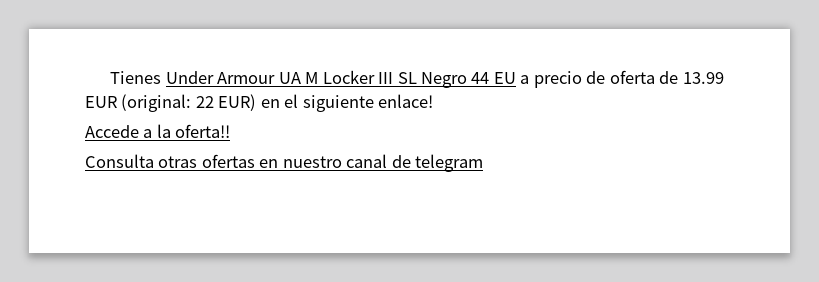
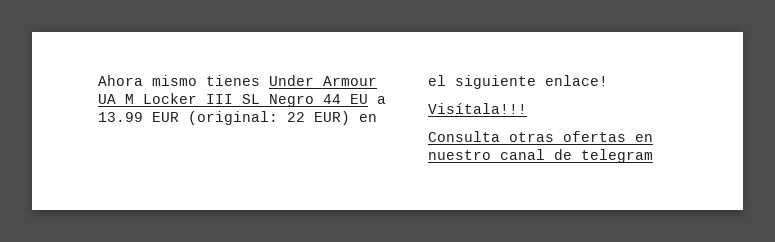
- Tienes Under Armour UA M Locker III SL Negro 44 EU a precio de oferta de 13.99 EUR (original: 22 EUR) en el siguiente enlace!
+ Ahora mismo tienes Under Armour UA M Locker III SL Negro 44 EU a 13.99 EUR (original: 22 EUR) en el siguiente enlace!
- Accede a la oferta!!
+ Visítala!!!

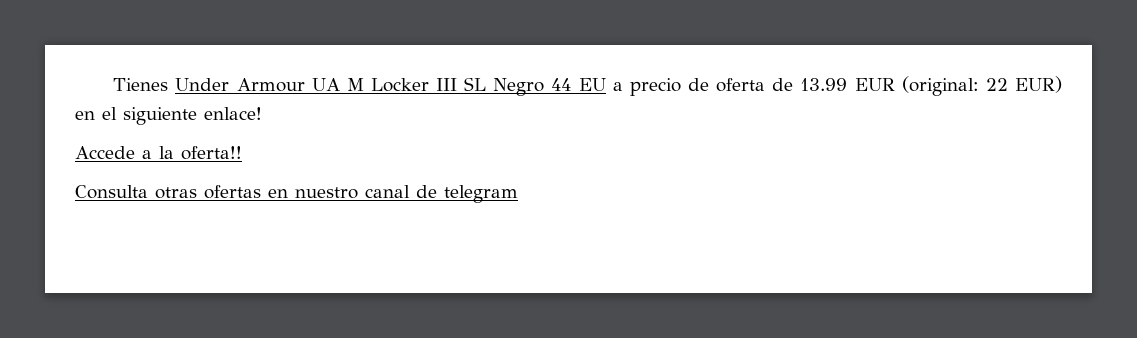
- Ahora mismo tienes Under Armour UA M Locker III SL Negro 44 EU a 13.99 EUR (original: 22 EUR) en el siguiente enlace!
+ Tienes Under Armour UA M Locker III SL Negro 44 EU a precio de oferta de 13.99 EUR (original: 22 EUR) en el siguiente enlace!
- Visítala!!!
+ Accede a la oferta!!

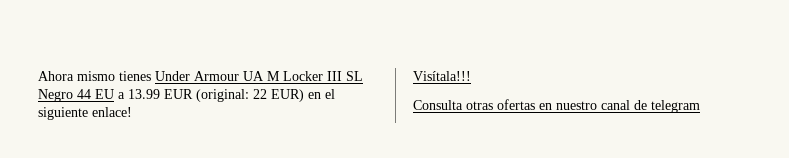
- Tienes Under Armour UA M Locker III SL Negro 44 EU a precio de oferta de 13.99 EUR (original: 22 EUR) en el siguiente enlace!
+ Ahora mismo tienes Under Armour UA M Locker III SL Negro 44 EU a 13.99 EUR (original: 22 EUR) en el siguiente enlace!
- Accede a la oferta!!
+ Visítala!!!

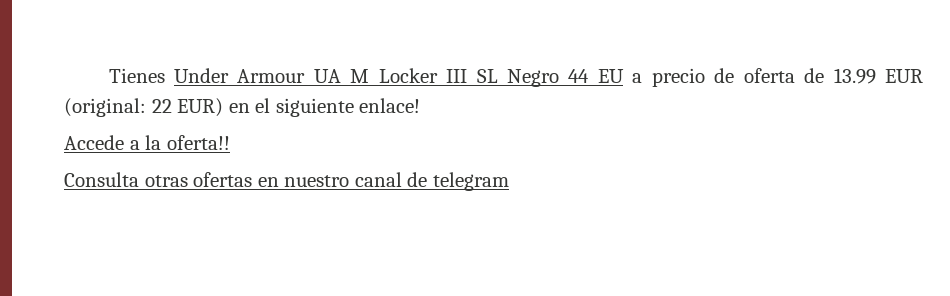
- Ahora mismo tienes Under Armour UA M Locker III SL Negro 44 EU a 13.99 EUR (original: 22 EUR) en el siguiente enlace!
+ Tienes Under Armour UA M Locker III SL Negro 44 EU a precio de oferta de 13.99 EUR (original: 22 EUR) en el siguiente enlace!
- Visítala!!!
+ Accede a la oferta!!

